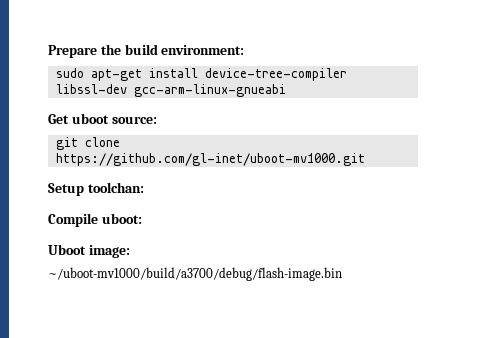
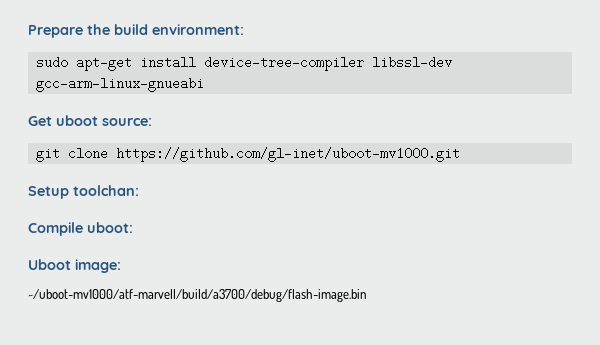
- ~/uboot-mv1000/build/a3700/debug/flash-image.bin
+ ~/uboot-mv1000/atf-marvell/build/a3700/debug/flash-image.bin

